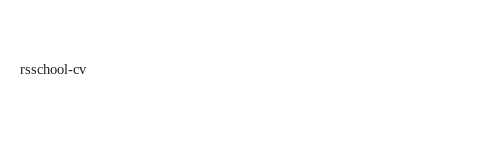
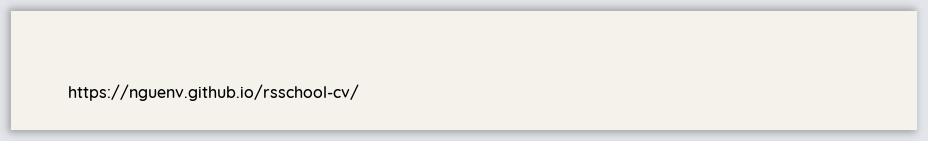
- rsschool-cv
+ https://nguenv.github.io/rsschool-cv/

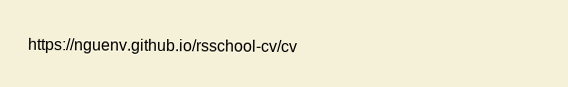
- https://nguenv.github.io/rsschool-cv/
+ https://nguenv.github.io/rsschool-cv/cv

